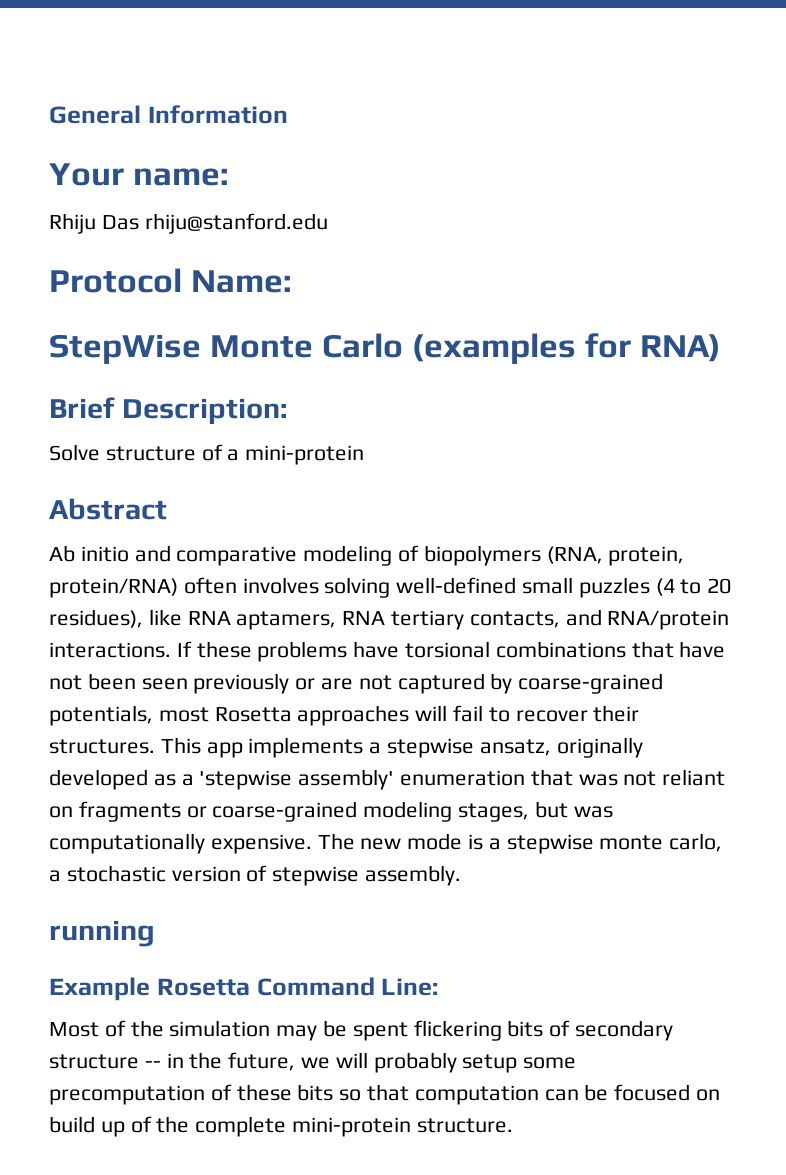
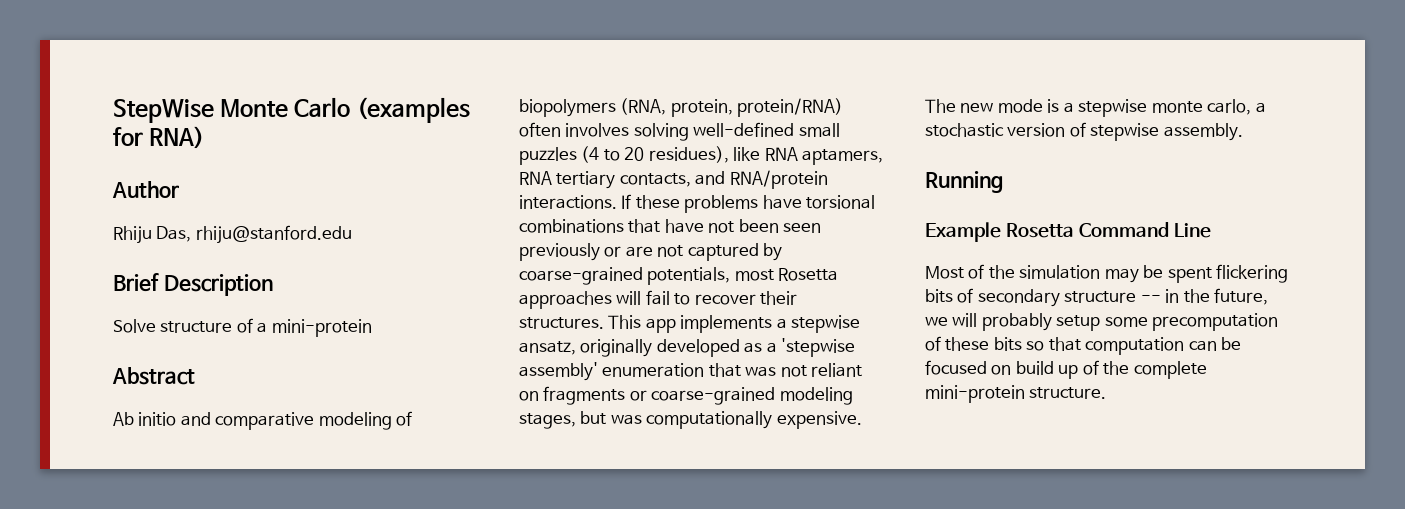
- General Information
- Your name:
- Rhiju Das rhiju@stanford.edu
- Protocol Name:
+ Author
+ Rhiju Das, rhiju@stanford.edu
- Brief Description:
+ Brief Description
- running
+ Running
- Example Rosetta Command Line:
+ Example Rosetta Command Line

